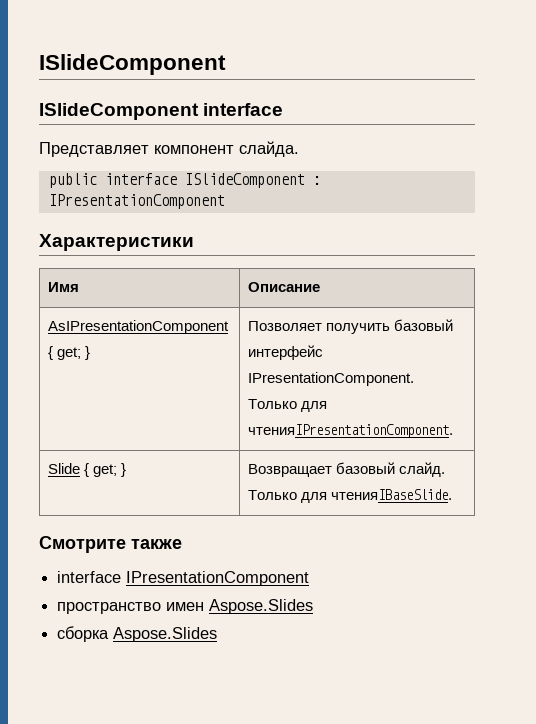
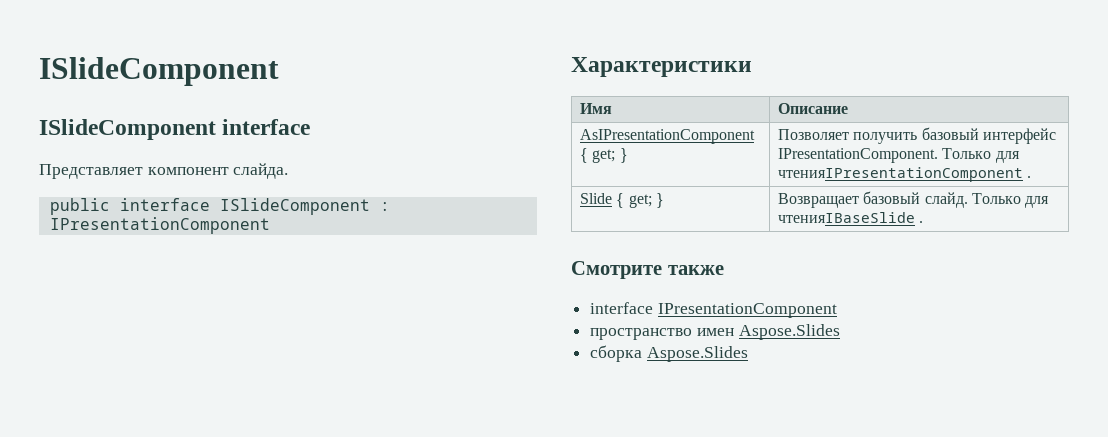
- AsIPresentationComponent { get; } | Позволяет получить базовый интерфейс IPresentationComponent. Только для чтенияIPresentationComponent.
+ AsIPresentationComponent { get; } | Позволяет получить базовый интерфейс IPresentationComponent. Только для чтенияIPresentationComponent .
- Slide { get; } | Возвращает базовый слайд. Только для чтенияIBaseSlide.
+ Slide { get; } | Возвращает базовый слайд. Только для чтенияIBaseSlide .

